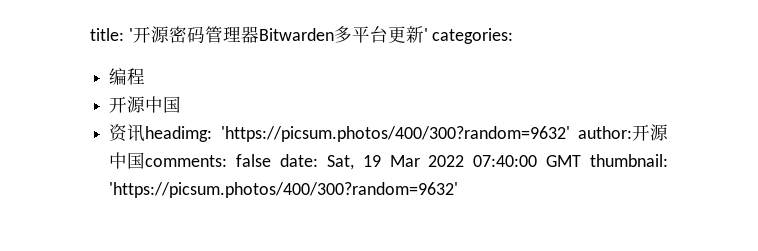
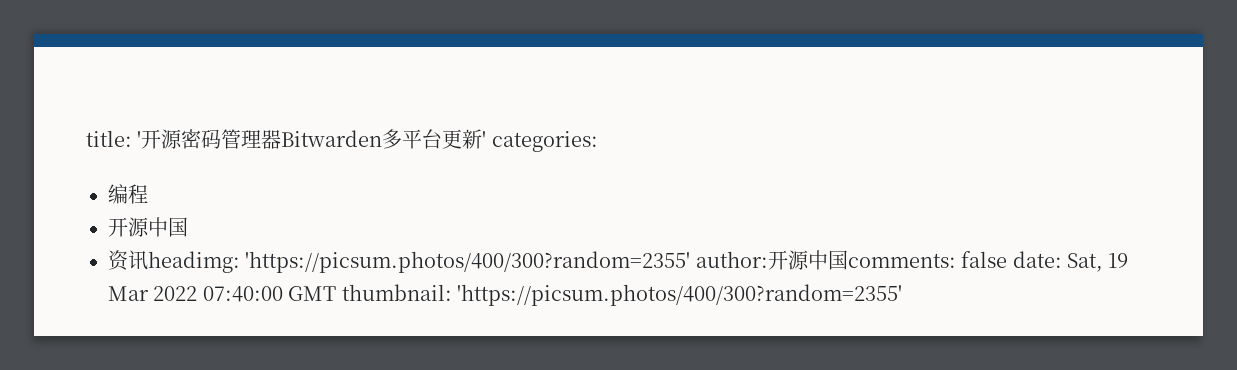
- 资讯headimg: 'https://picsum.photos/400/300?random=9632' author:开源中国comments: false date: Sat, 19 Mar 2022 07:40:00 GMT thumbnail: 'https://picsum.photos/400/300?random=9632'
+ 资讯headimg: 'https://picsum.photos/400/300?random=2355' author:开源中国comments: false date: Sat, 19 Mar 2022 07:40:00 GMT thumbnail: 'https://picsum.photos/400/300?random=2355'

